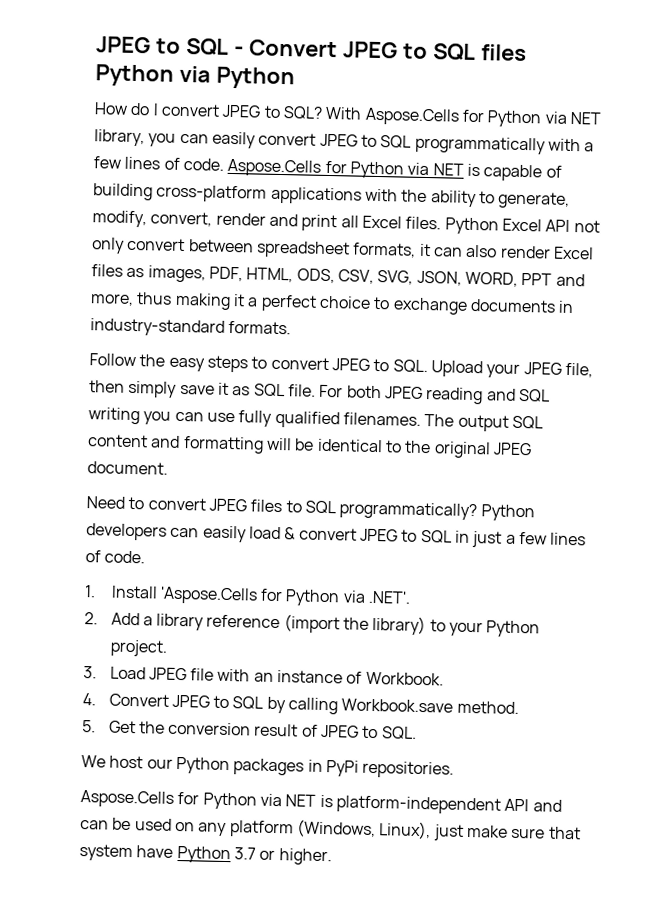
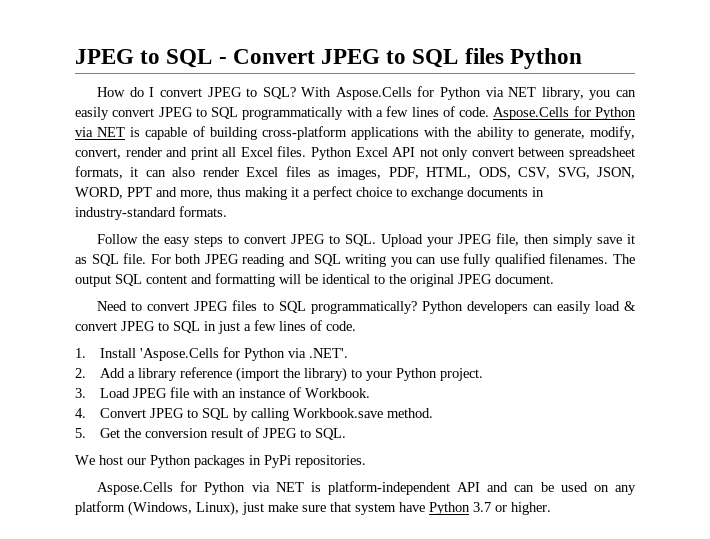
- JPEG to SQL - Convert JPEG to SQL files Python via Python
+ JPEG to SQL - Convert JPEG to SQL files Python

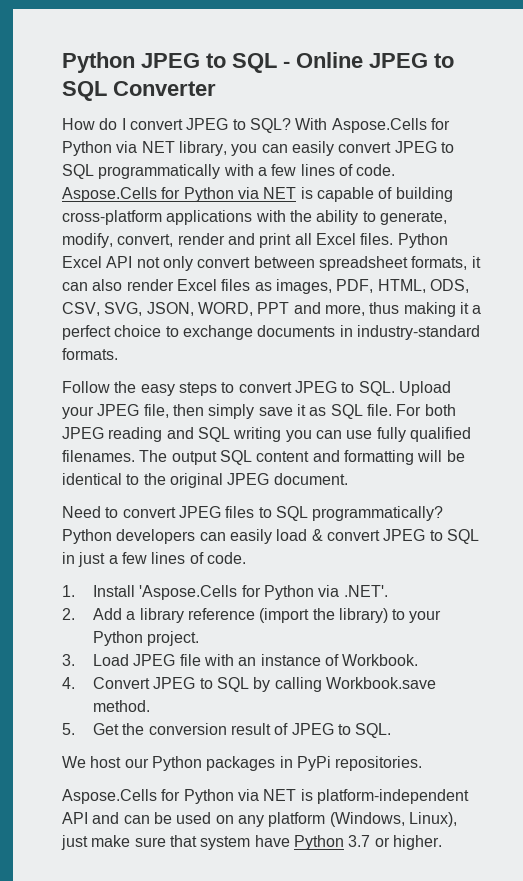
- JPEG to SQL - Convert JPEG to SQL files Python
+ Python JPEG to SQL - Online JPEG to SQL Converter

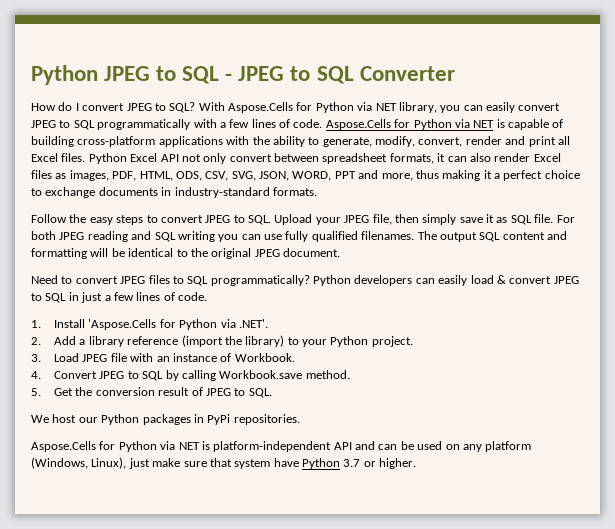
- Python JPEG to SQL - Online JPEG to SQL Converter
+ Python JPEG to SQL - JPEG to SQL Converter

